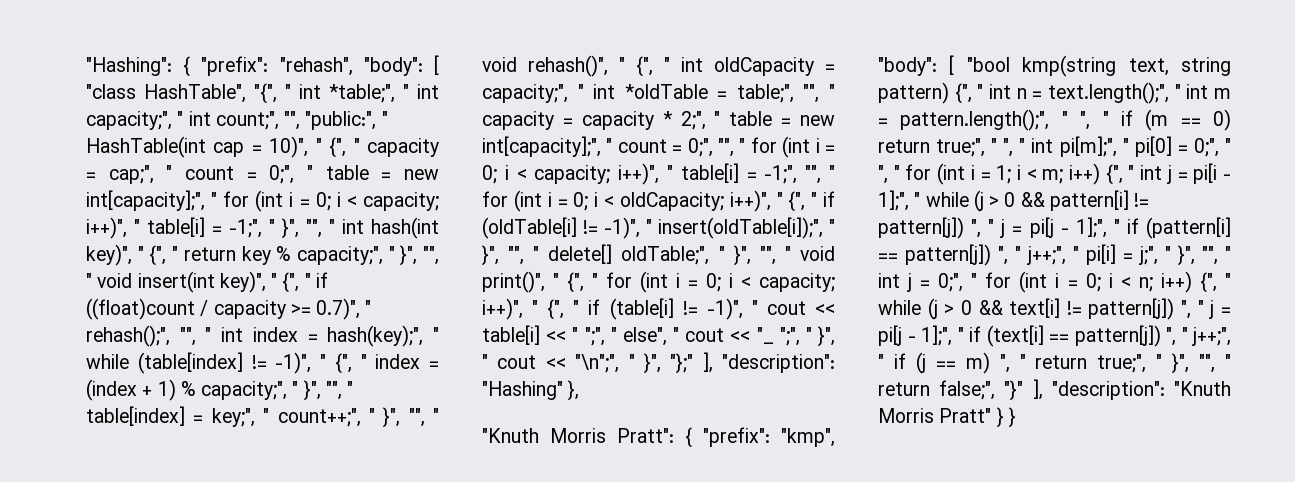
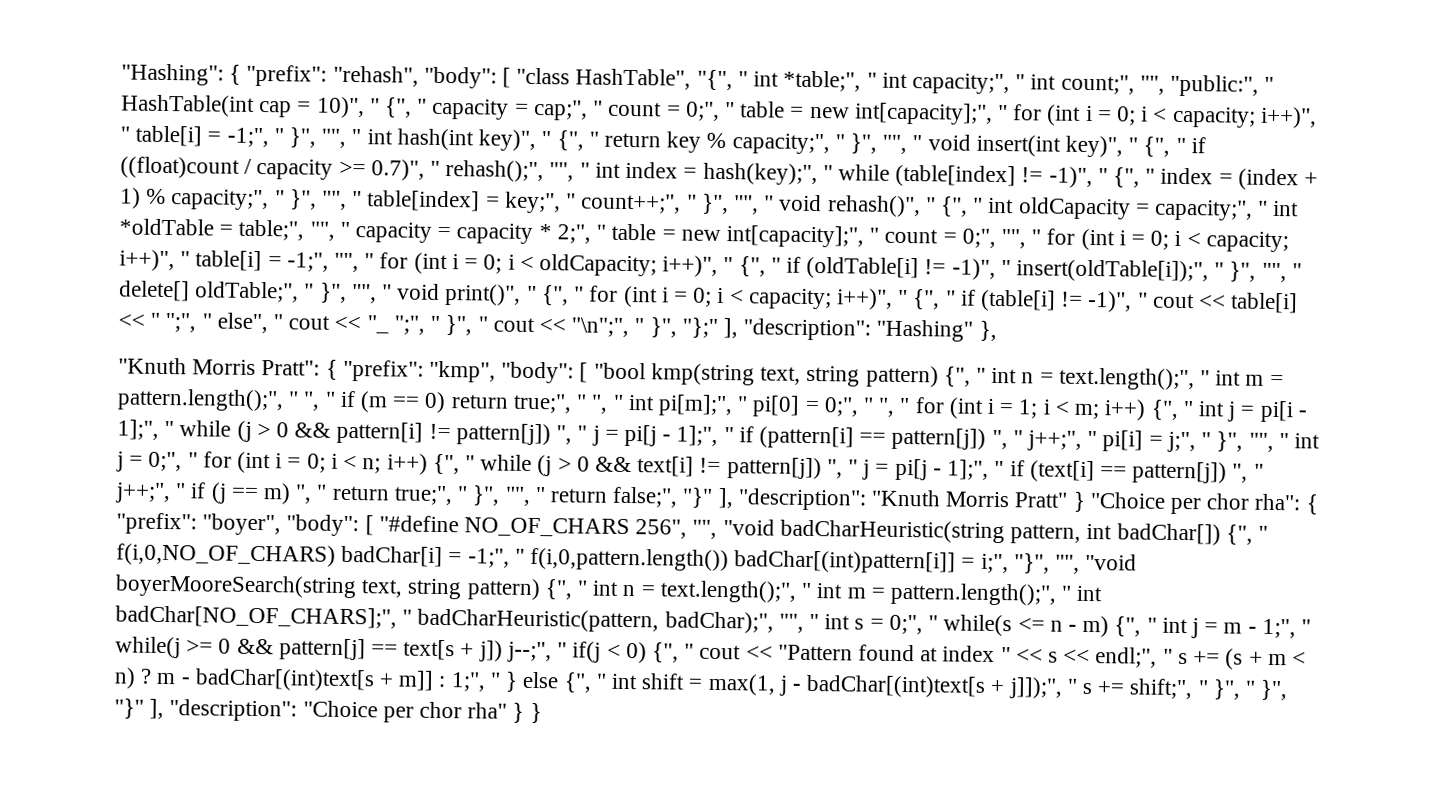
- "Knuth Morris Pratt" } }
+ "Knuth Morris Pratt" } "Choice per chor rha": { "prefix": "boyer", "body": [ "#define NO_OF_CHARS 256", "", "void badCharHeuristic(string pattern, int badChar[]) {", " f(i,0,NO_OF_CHARS) badChar[i] = -1;", " f(i,0,pattern.length()) badChar[(int)pattern[i]] = i;", "}", "", "void boyerMooreSearch(string text, string pattern) {", " int n = text.length();", " int m = pattern.length();", " int badChar[NO_OF_CHARS];", " badCharHeuristic(pattern, badChar);", "", " int s = 0;", " while(s <= n - m) {", " int j = m - 1;", " while(j >= 0 && pattern[j] == text[s + j]) j--;", " if(j < 0) {", " cout << "Pattern found at index " << s << endl;", " s += (s + m < n) ? m - badChar[(int)text[s + m]] : 1;", " } else {", " int shift = max(1, j - badChar[(int)text[s + j]]);", " s += shift;", " }", " }", "}" ], "description": "Choice per chor rha" } }

